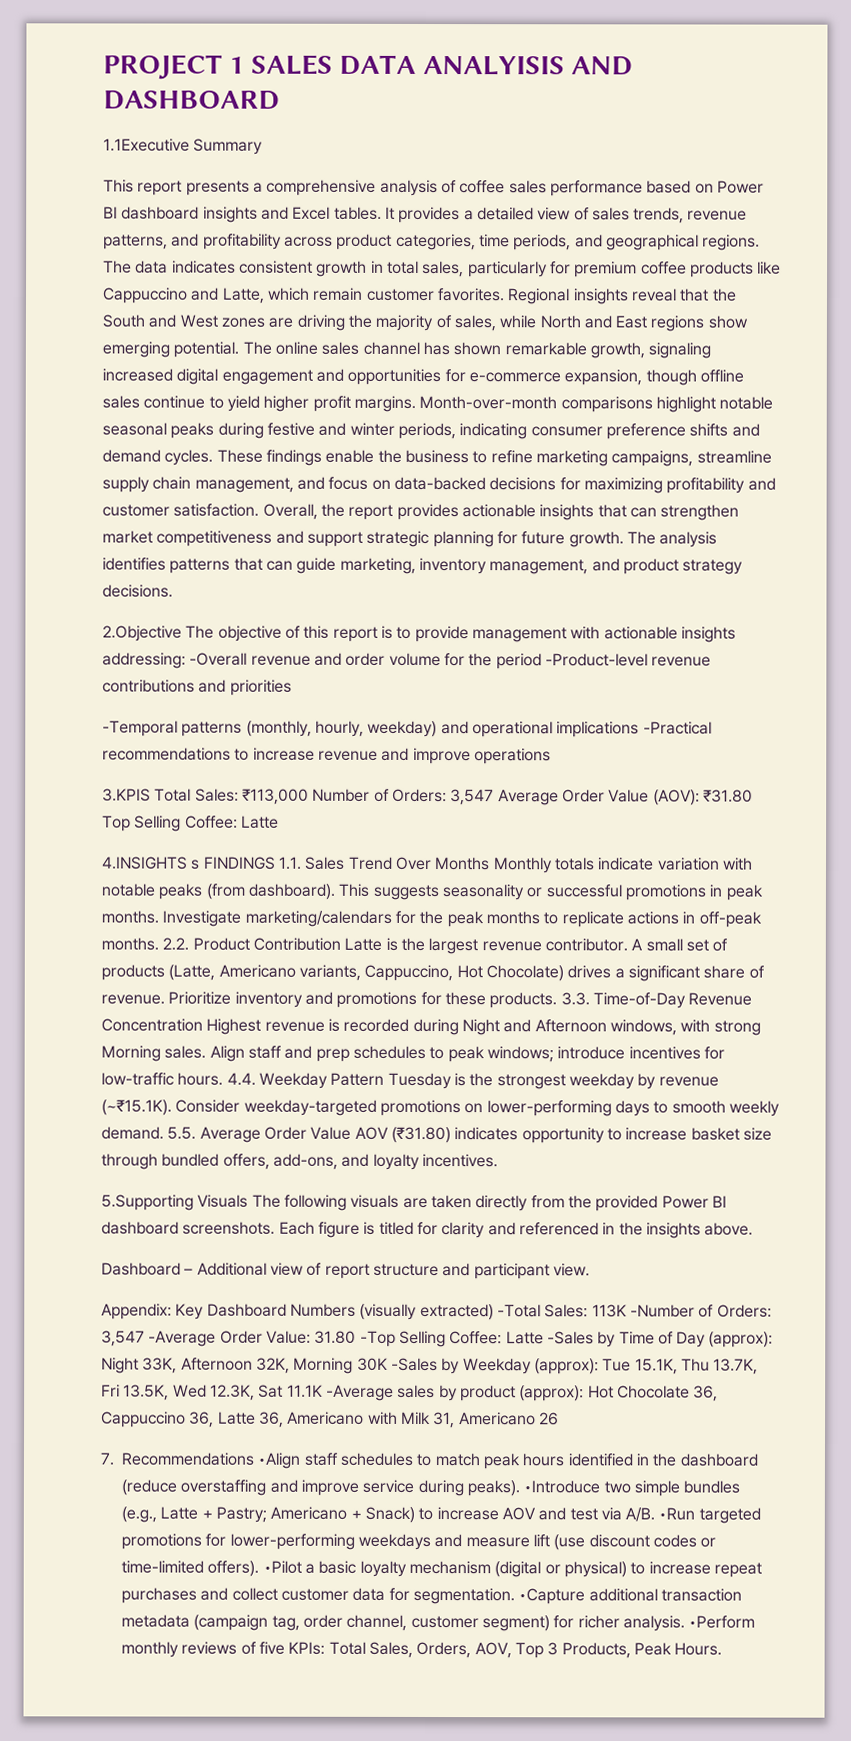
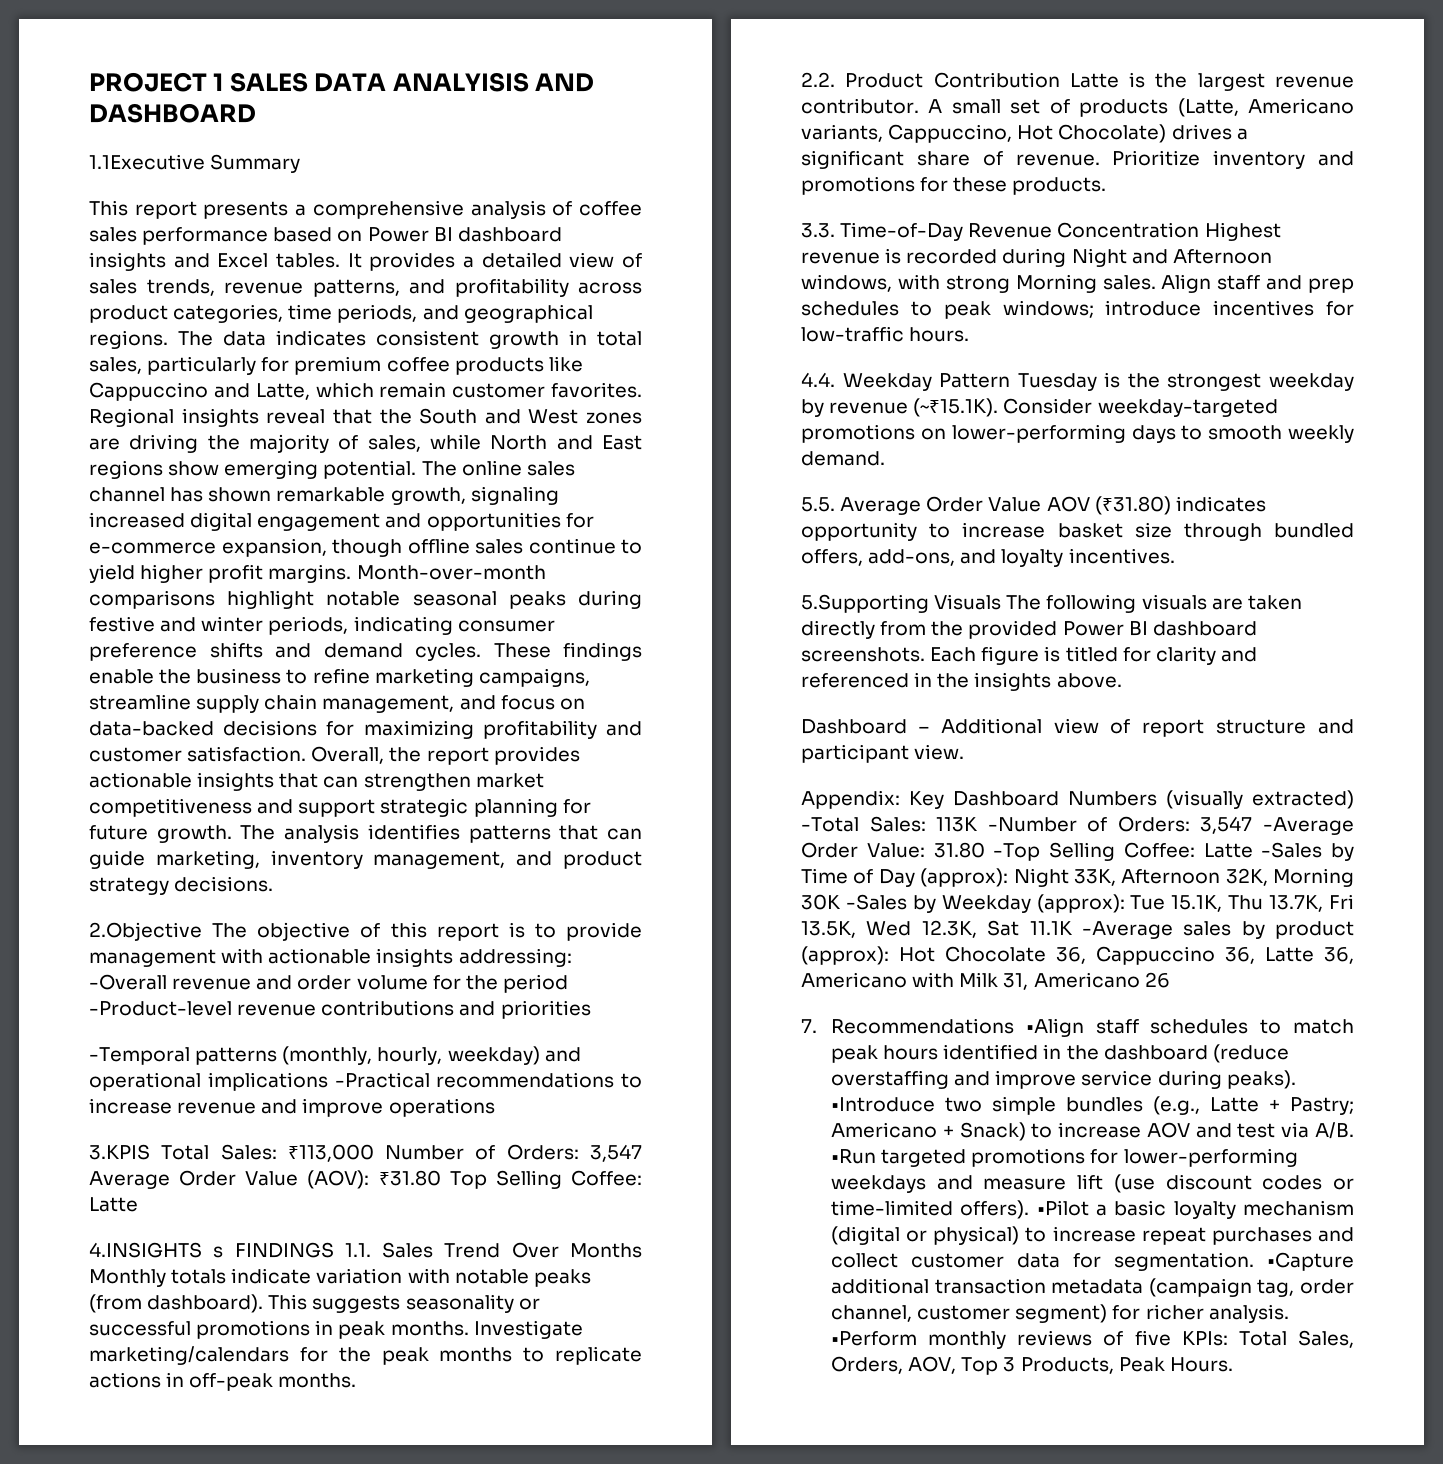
- Investigate marketing/calendars for the peak months to replicate actions in off-peak months. 2.2. Product Contribution Latte is the largest revenue contributor.
+ Investigate marketing/calendars for the peak months to replicate actions in off-peak months.
+ 2.2. Product Contribution Latte is the largest revenue contributor.
- Prioritize inventory and promotions for these products. 3.3. Time-of-Day Revenue Concentration Highest revenue is recorded during Night and Afternoon windows, with strong Morning sales.
+ Prioritize inventory and promotions for these products.
+ 3.3. Time-of-Day Revenue Concentration Highest revenue is recorded during Night and Afternoon windows, with strong Morning sales.
- Align staff and prep schedules to peak windows; introduce incentives for low-traffic hours. 4.4. Weekday Pattern Tuesday is the strongest weekday by revenue (~₹15.1K). Consider weekday-targeted promotions on lower-performing days to smooth weekly demand. 5.5. Average Order Value AOV (₹31.80) indicates opportunity to increase basket size through bundled offers, add-ons, and loyalty incentives.
+ Align staff and prep schedules to peak windows; introduce incentives for low-traffic hours.
+ 4.4. Weekday Pattern Tuesday is the strongest weekday by revenue (~₹15.1K). Consider weekday-targeted promotions on lower-performing days to smooth weekly demand.
+ 5.5. Average Order Value AOV (₹31.80) indicates opportunity to increase basket size through bundled offers, add-ons, and loyalty incentives.

